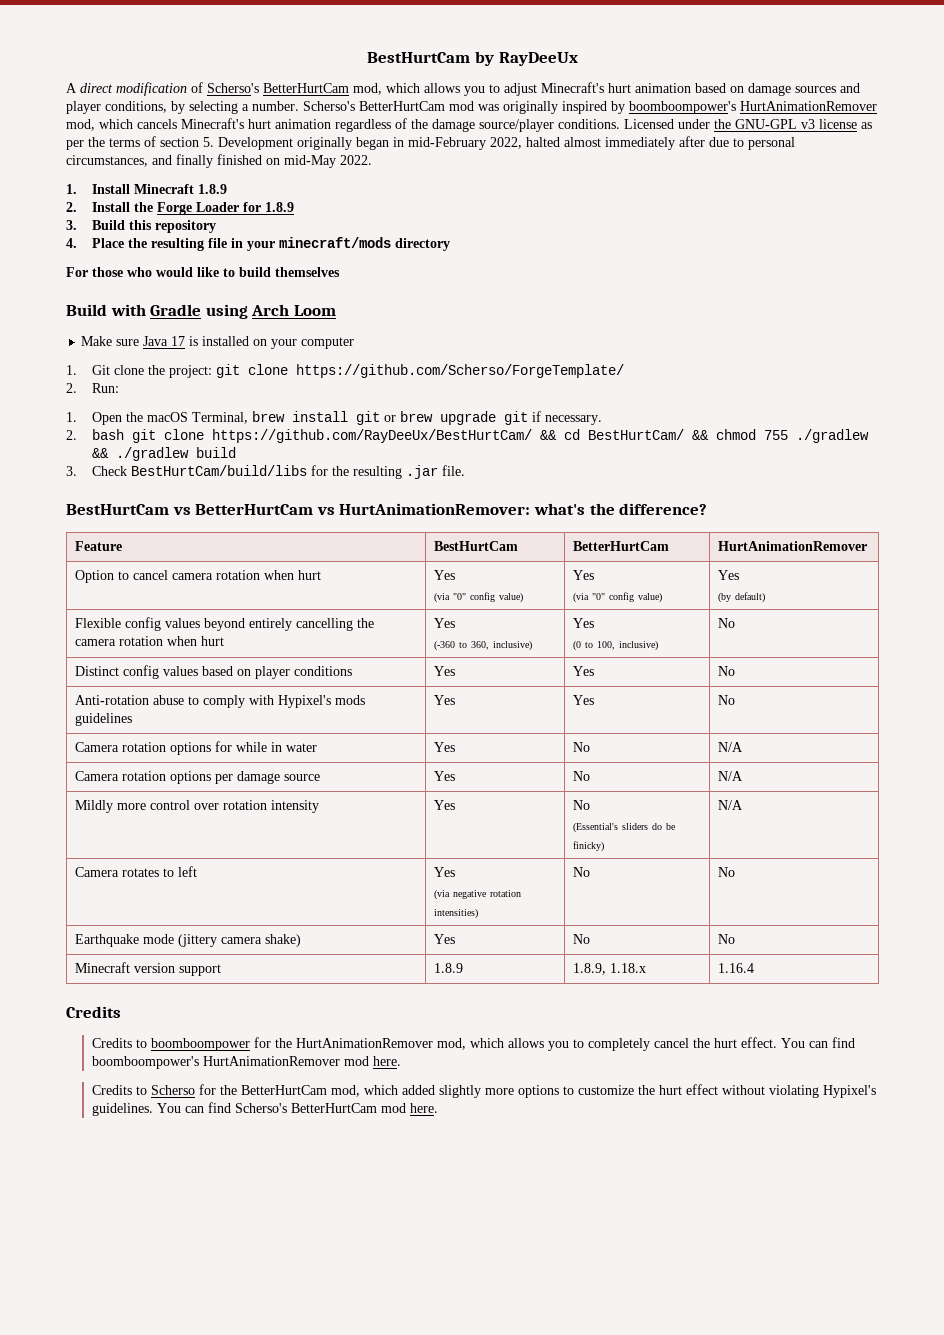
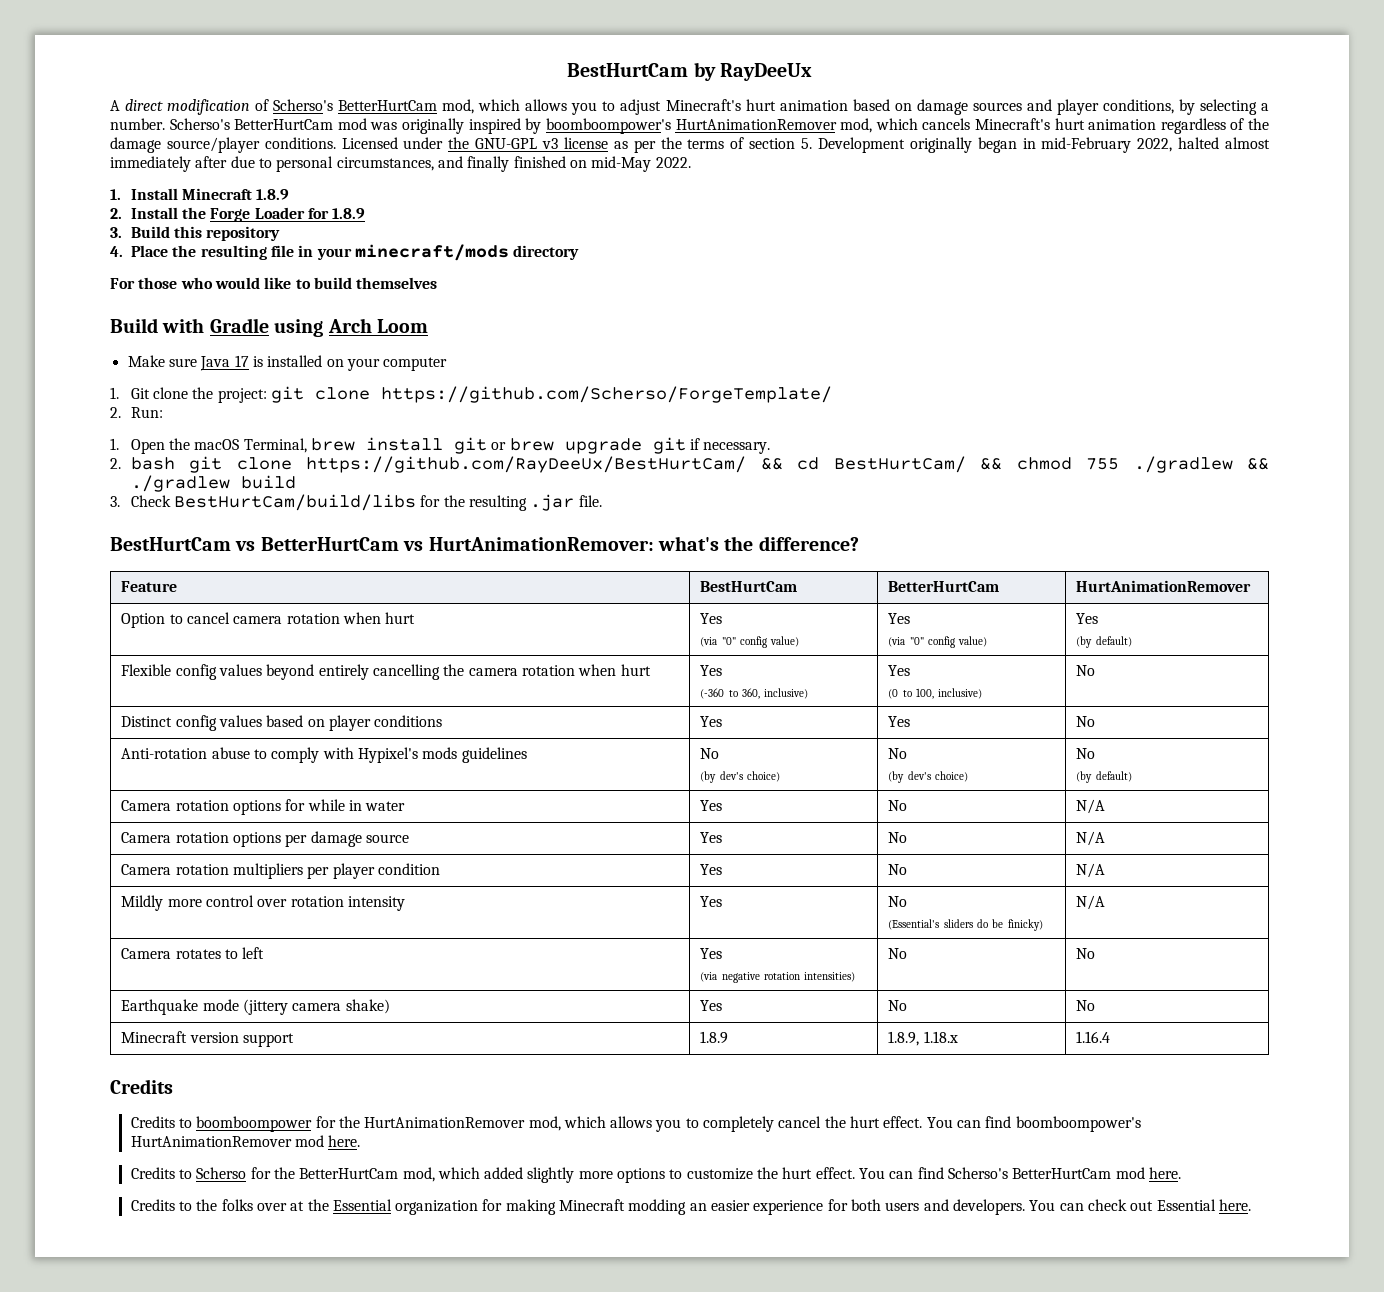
- Anti-rotation abuse to comply with Hypixel's mods guidelines | Yes | Yes | No
+ Anti-rotation abuse to comply with Hypixel's mods guidelines | No
+ (by dev's choice) | No
+ (by dev's choice) | No
+ (by default)
+ Camera rotation multipliers per player condition | Yes | No | N/A
- Credits to Scherso for the BetterHurtCam mod, which added slightly more options to customize the hurt effect without violating Hypixel's guidelines.
+ Credits to Scherso for the BetterHurtCam mod, which added slightly more options to customize the hurt effect.
+ Credits to the folks over at the Essential organization for making Minecraft modding an easier experience for both users and developers. You can check out Essential here.

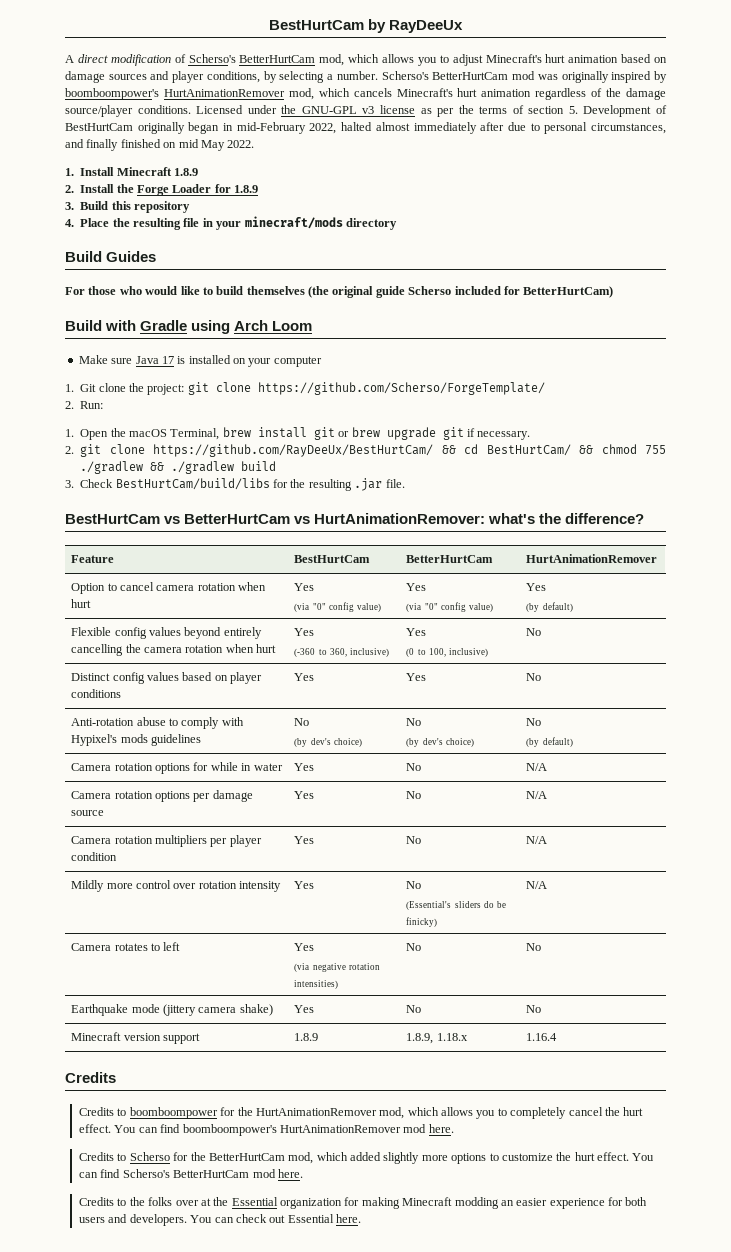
- Licensed under the GNU-GPL v3 license as per the terms of section 5. Development originally began in mid-February 2022, halted almost immediately after due to personal circumstances, and finally finished on mid-May 2022.
+ Licensed under the GNU-GPL v3 license as per the terms of section 5. Development of BestHurtCam originally began in mid-February 2022, halted almost immediately after due to personal circumstances, and finally finished on mid May 2022.
+ Build Guides
- For those who would like to build themselves
+ For those who would like to build themselves (the original guide Scherso included for BetterHurtCam)
- 2. bash git clone https://github.com/RayDeeUx/BestHurtCam/ && cd BestHurtCam/ && chmod 755 ./gradlew && ./gradlew build
+ 2. git clone https://github.com/RayDeeUx/BestHurtCam/ && cd BestHurtCam/ && chmod 755 ./gradlew && ./gradlew build

